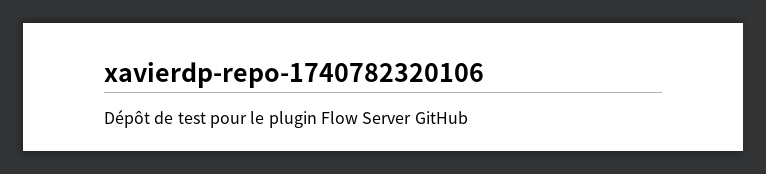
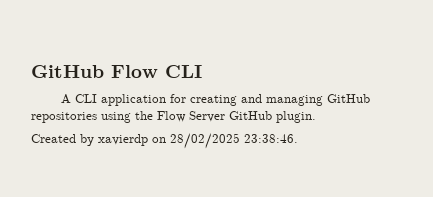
- xavierdp-repo-1740782320106
- Dépôt de test pour le plugin Flow Server GitHub
+ GitHub Flow CLI
+ A CLI application for creating and managing GitHub repositories using the Flow Server GitHub plugin.
+ Created by xavierdp on 28/02/2025 23:38:46.

